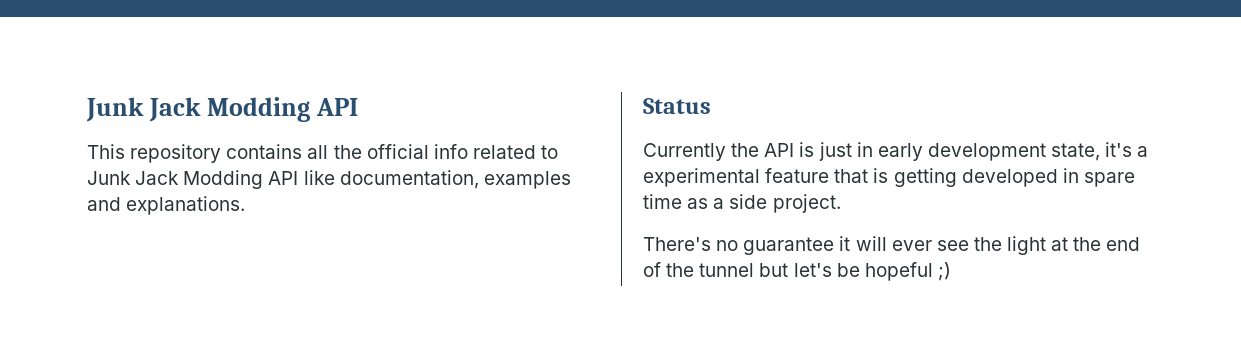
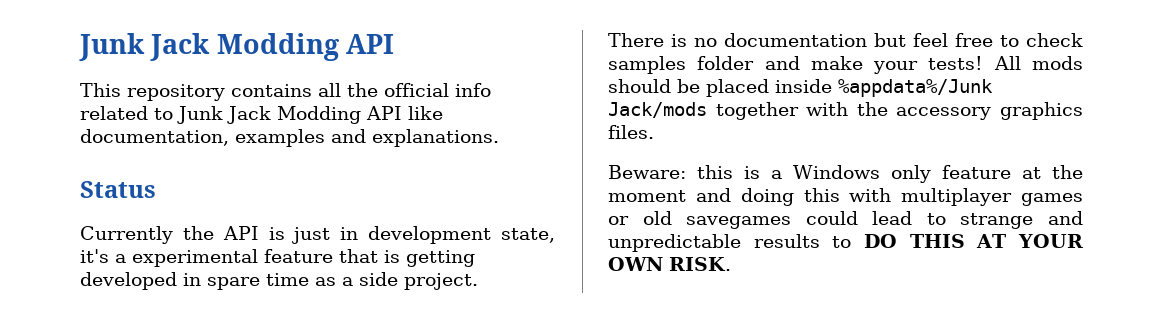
- Currently the API is just in early development state, it's a experimental feature that is getting developed in spare time as a side project.
+ Currently the API is just in development state, it's a experimental feature that is getting developed in spare time as a side project.
- There's no guarantee it will ever see the light at the end of the tunnel but let's be hopeful ;)
+ There is no documentation but feel free to check samples folder and make your tests! All mods should be placed inside %appdata%/Junk Jack/mods together with the accessory graphics files.
+ Beware: this is a Windows only feature at the moment and doing this with multiplayer games or old savegames could lead to strange and unpredictable results to DO THIS AT YOUR OWN RISK.

